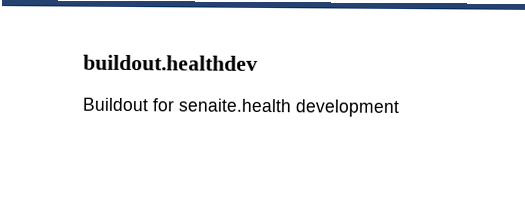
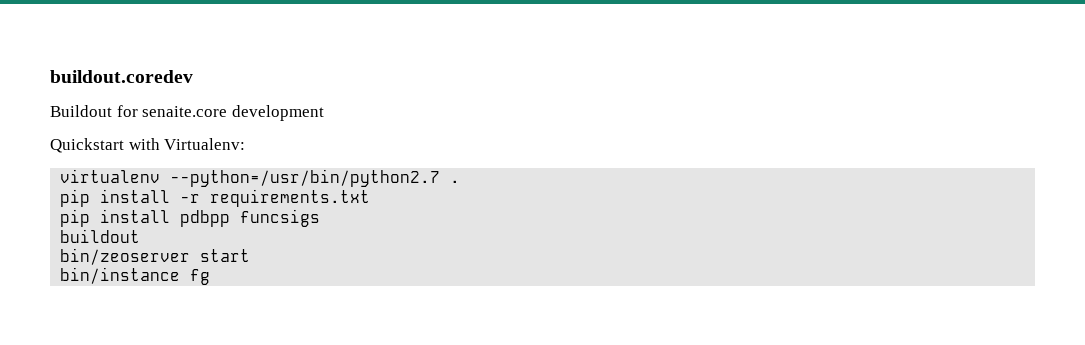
- buildout.healthdev
+ buildout.coredev
- Buildout for senaite.health development
+ Buildout for senaite.core development
+ Quickstart with Virtualenv:
+ virtualenv --python=/usr/bin/python2.7 .
+ pip install -r requirements.txt
+ pip install pdbpp funcsigs
+ buildout
+ bin/zeoserver start
+ bin/instance fg

